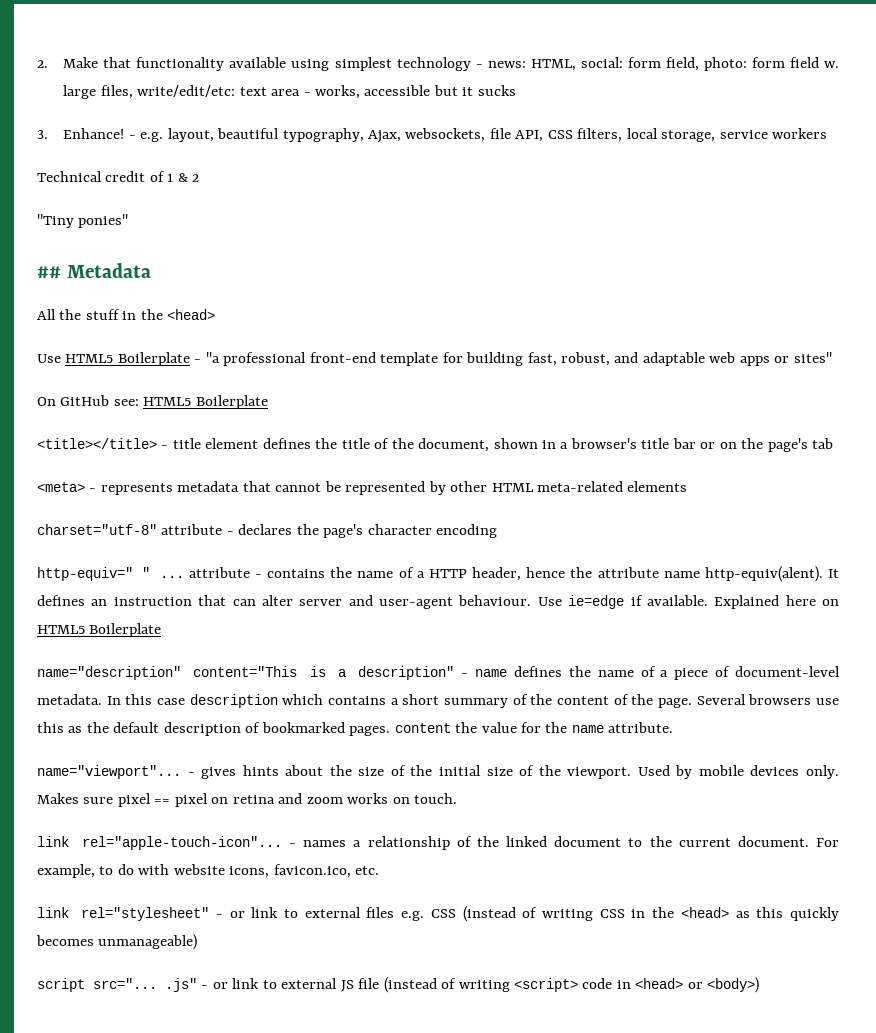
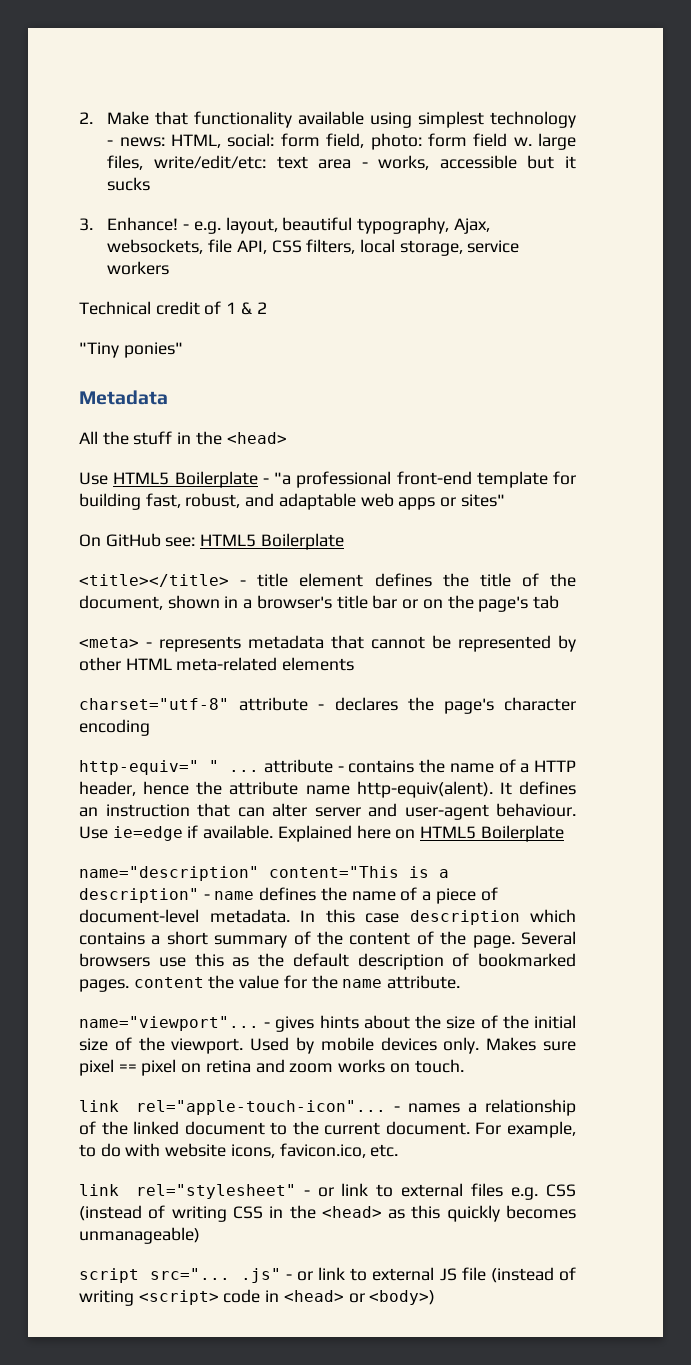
- ## Metadata
+ Metadata

